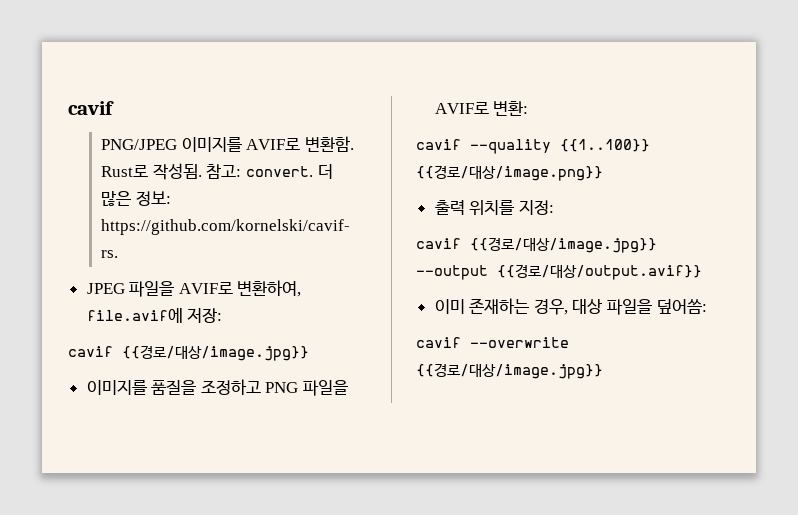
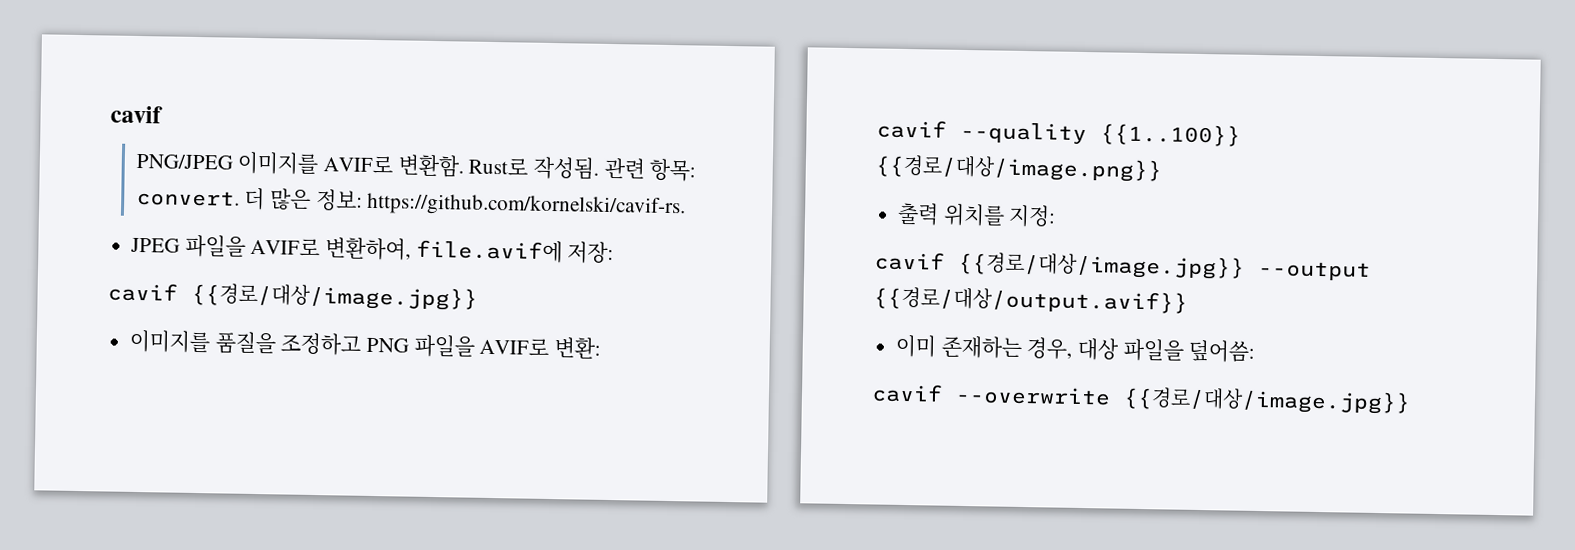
- 참고: convert.
+ 관련 항목: convert.

